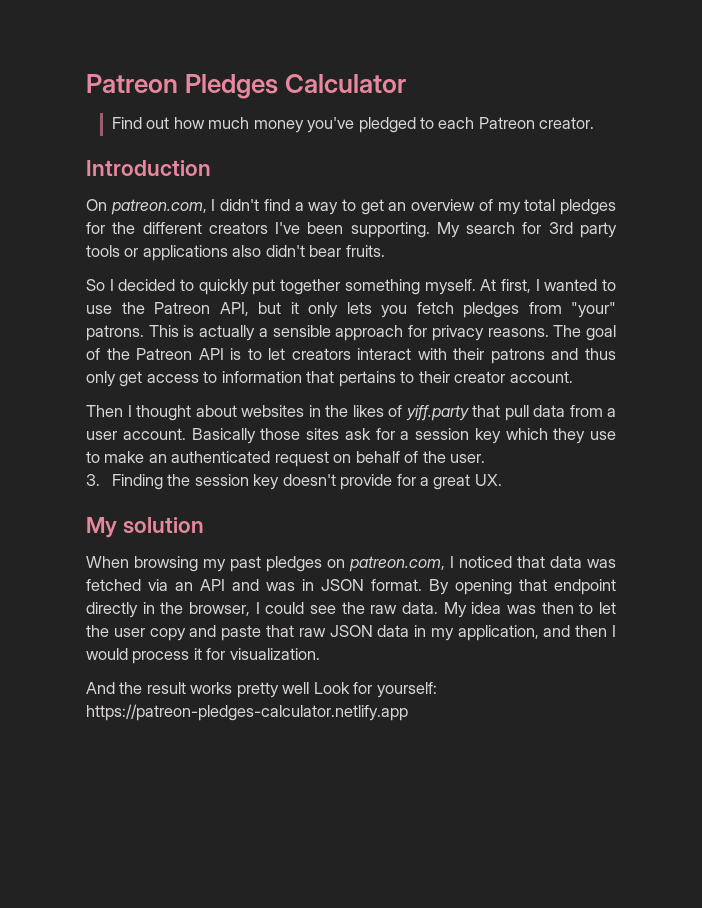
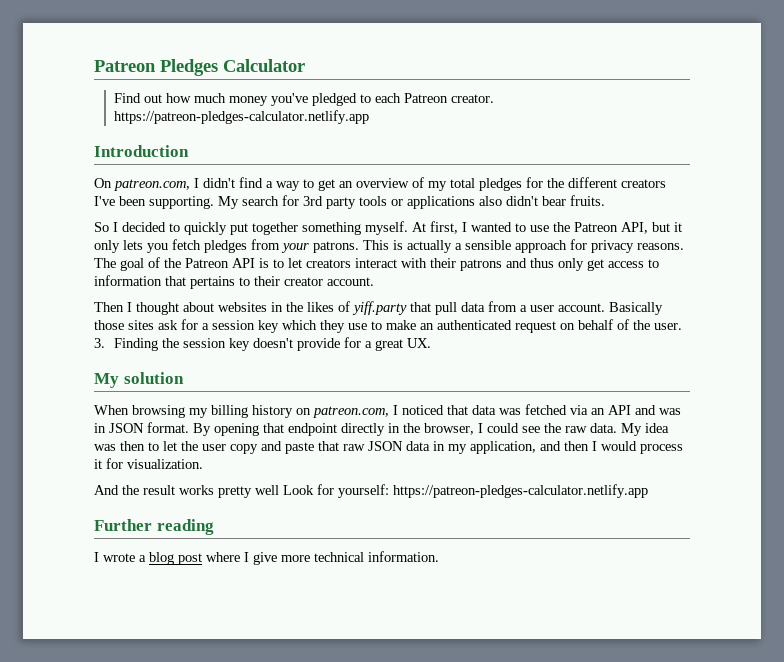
- Find out how much money you've pledged to each Patreon creator.
+ Find out how much money you've pledged to each Patreon creator. https://patreon-pledges-calculator.netlify.app
- At first, I wanted to use the Patreon API, but it only lets you fetch pledges from "your" patrons.
+ At first, I wanted to use the Patreon API, but it only lets you fetch pledges from your patrons.
- When browsing my past pledges on patreon.com, I noticed that data was fetched via an API and was in JSON format.
+ When browsing my billing history on patreon.com, I noticed that data was fetched via an API and was in JSON format.
+ Further reading
+ I wrote a blog post where I give more technical information.

